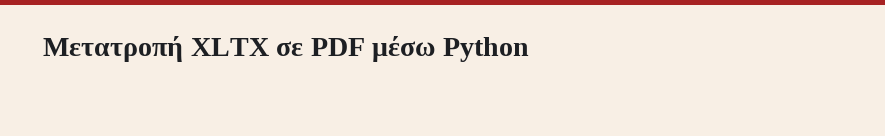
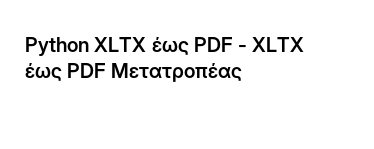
- Μετατροπή XLTX σε PDF μέσω Python
+ Python XLTX έως PDF - XLTX έως PDF Μετατροπέας

